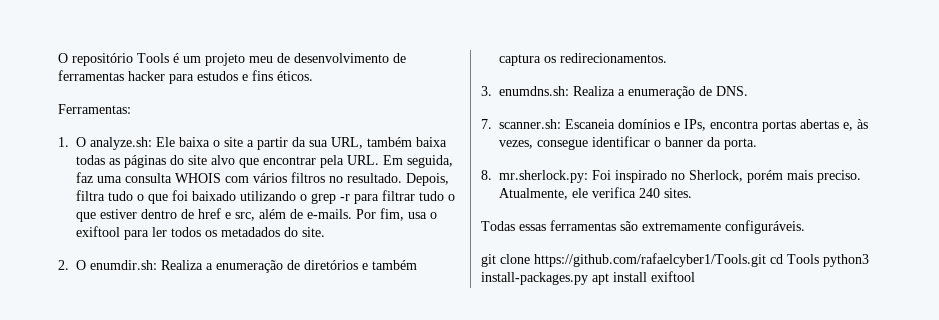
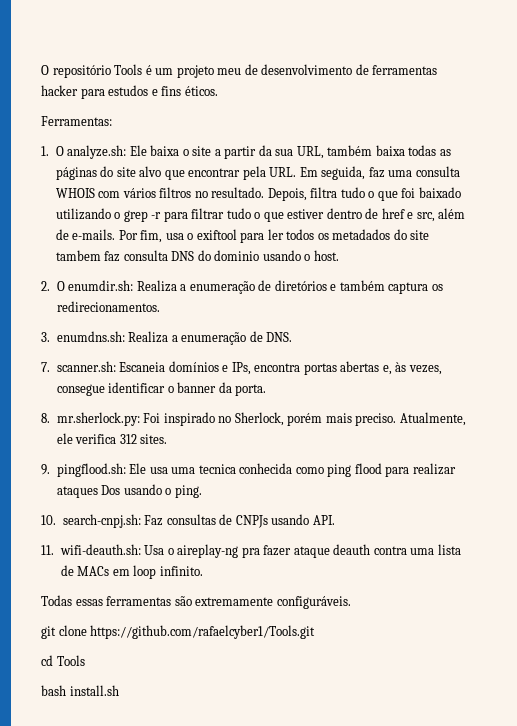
- Por fim, usa o exiftool para ler todos os metadados do site.
+ Por fim, usa o exiftool para ler todos os metadados do site tambem faz consulta DNS do dominio usando o host.
- Atualmente, ele verifica 240 sites.
+ Atualmente, ele verifica 312 sites.
+ 9. pingflood.sh: Ele usa uma tecnica conhecida como ping flood para realizar ataques Dos usando o ping.
+ 10. search-cnpj.sh: Faz consultas de CNPJs usando API.
+ 11. wifi-deauth.sh: Usa o aireplay-ng pra fazer ataque deauth contra uma lista de MACs em loop infinito.
- git clone https://github.com/rafaelcyber1/Tools.git cd Tools python3 install-packages.py apt install exiftool
+ git clone https://github.com/rafaelcyber1/Tools.git
+ cd Tools
+ bash install.sh

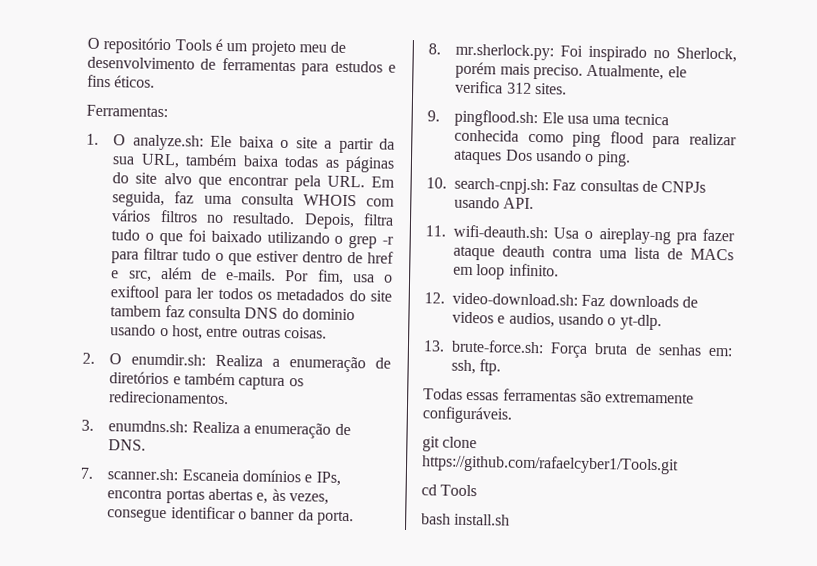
- O repositório Tools é um projeto meu de desenvolvimento de ferramentas hacker para estudos e fins éticos.
+ O repositório Tools é um projeto meu de desenvolvimento de ferramentas para estudos e fins éticos.
- Por fim, usa o exiftool para ler todos os metadados do site tambem faz consulta DNS do dominio usando o host.
+ Por fim, usa o exiftool para ler todos os metadados do site tambem faz consulta DNS do dominio usando o host, entre outras coisas.
+ 12. video-download.sh: Faz downloads de videos e audios, usando o yt-dlp.
+ 13. brute-force.sh: Força bruta de senhas em: ssh, ftp.

